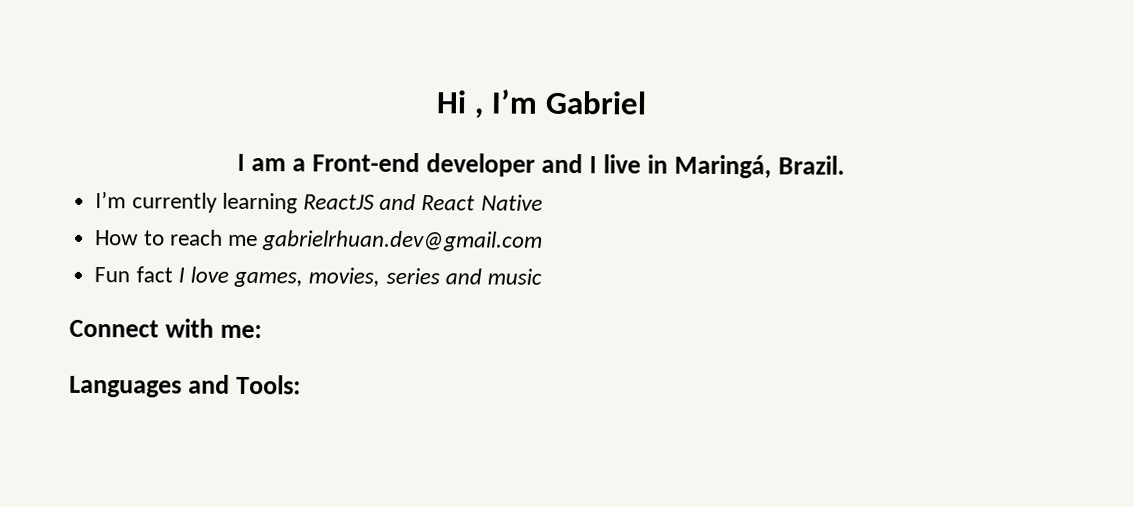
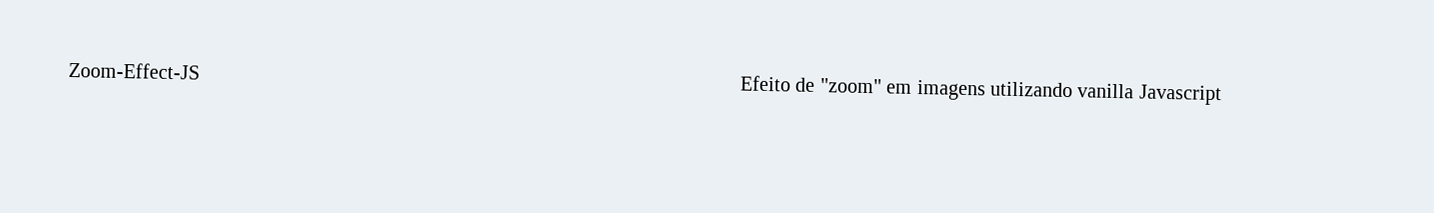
- Hi , I’m Gabriel
- I am a Front-end developer and I live in Maringá, Brazil.
- I’m currently learning ReactJS and React Native
- How to reach me gabrielrhuan.dev@gmail.com
- Fun fact I love games, movies, series and music
- Connect with me:
- Languages and Tools:
+ Zoom-Effect-JS
+ Efeito de "zoom" em imagens utilizando vanilla Javascript

